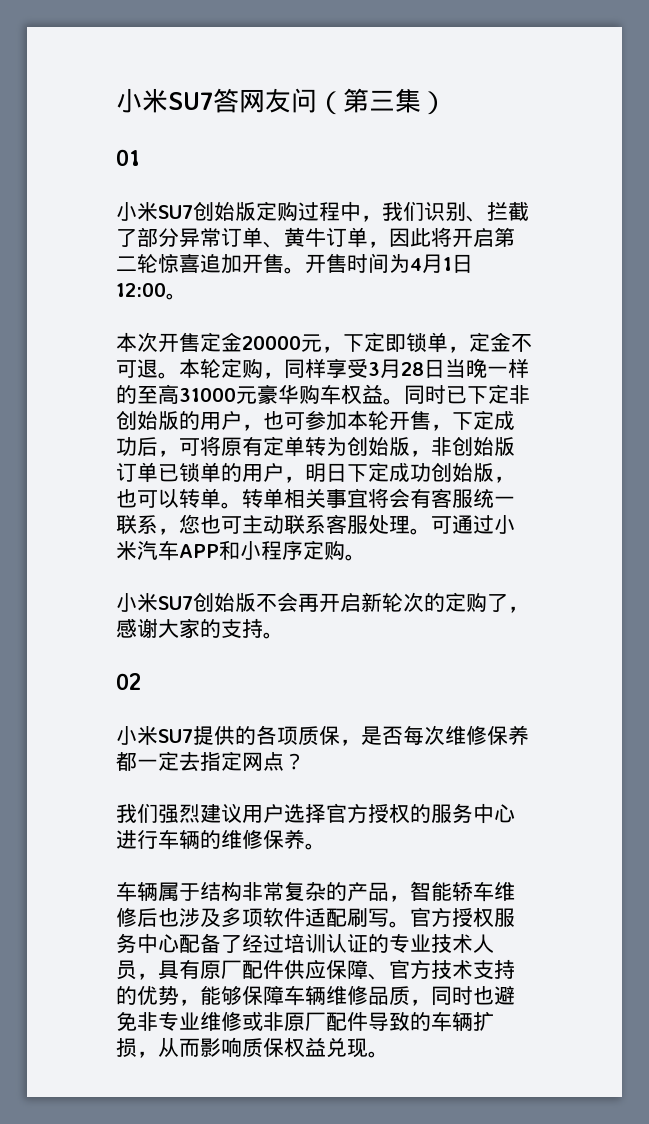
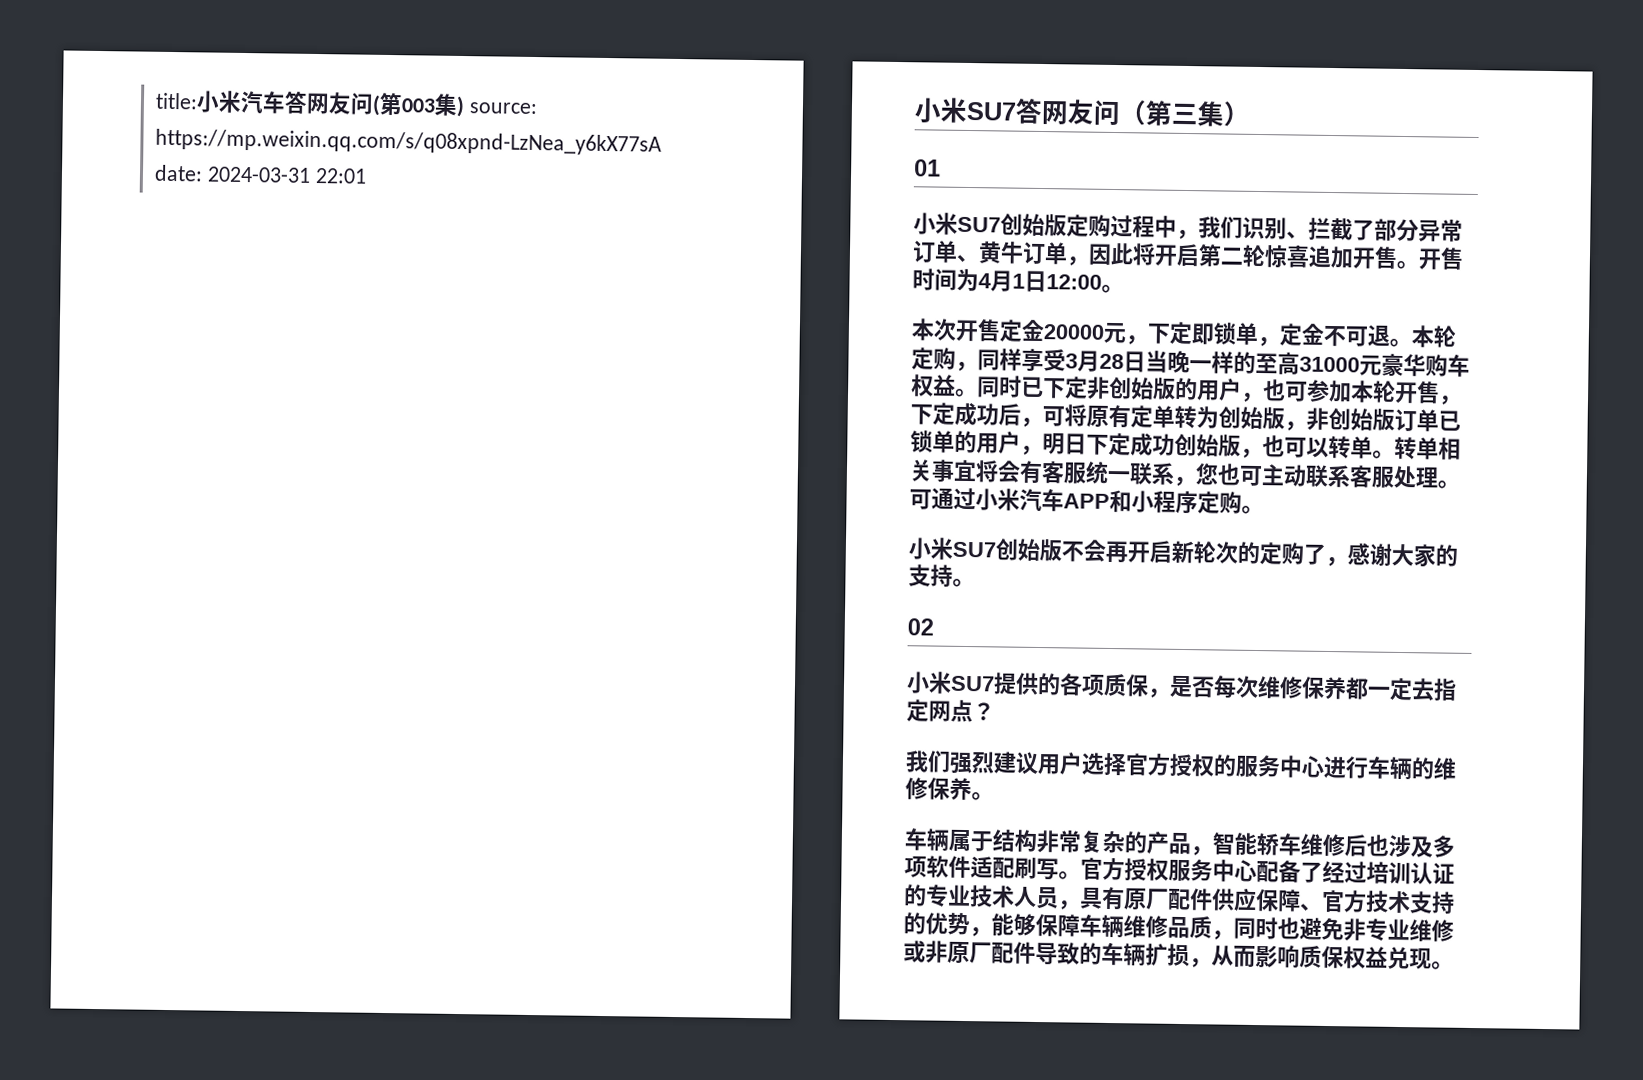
+ title:小米汽车答网友问(第003集) source: https://mp.weixin.qq.com/s/q08xpnd-LzNea_y6kX77sA date: 2024-03-31 22:01

